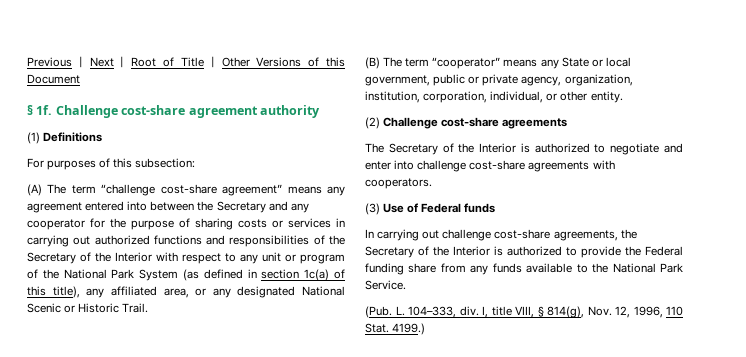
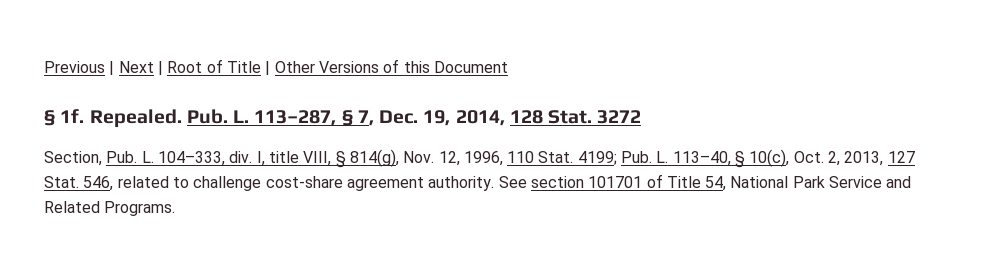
- Challenge cost-share agreement authority
- (1) Definitions
- For purposes of this subsection:
- (A) The term “challenge cost-share agreement” means any agreement entered into between the Secretary and any cooperator for the purpose of sharing costs or services in carrying out authorized functions and responsibilities of the Secretary of the Interior with respect to any unit or program of the National Park System (as defined in section 1c(a) of this title), any affiliated area, or any designated National Scenic or Historic Trail.
- (B) The term “cooperator” means any State or local government, public or private agency, organization, institution, corporation, individual, or other entity.
- (2) Challenge cost-share agreements
- The Secretary of the Interior is authorized to negotiate and enter into challenge cost-share agreements with cooperators.
- (3) Use of Federal funds
- In carrying out challenge cost-share agreements, the Secretary of the Interior is authorized to provide the Federal funding share from any funds available to the National Park Service.
- (Pub. L. 104–333, div.
+ Repealed. Pub. L. 113–287, § 7, Dec. 19, 2014, 128 Stat. 3272
+ Section, Pub. L. 104–333, div.
- 4199.)
+ 4199; Pub. L. 113–40, § 10(c), Oct. 2, 2013, 127 Stat. 546, related to challenge cost-share agreement authority. See section 101701 of Title 54, National Park Service and Related Programs.

